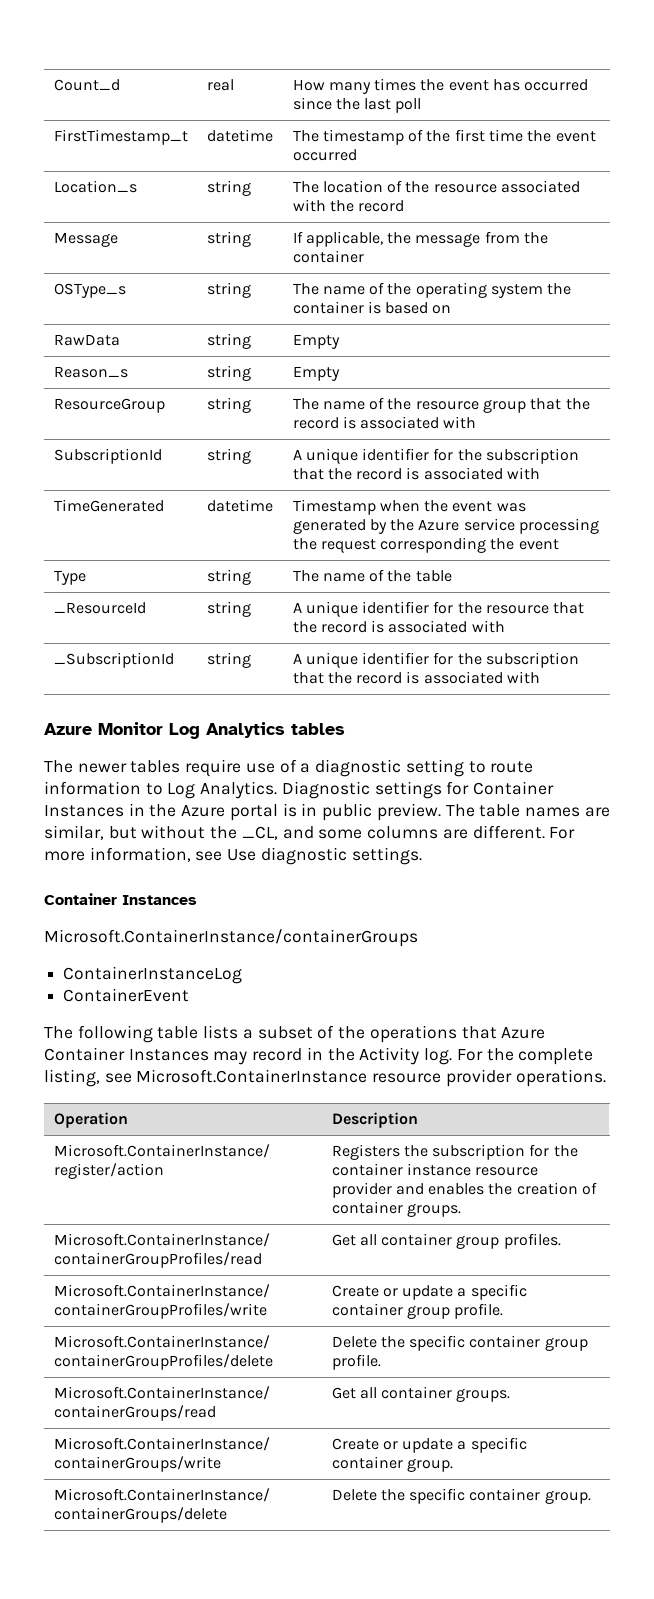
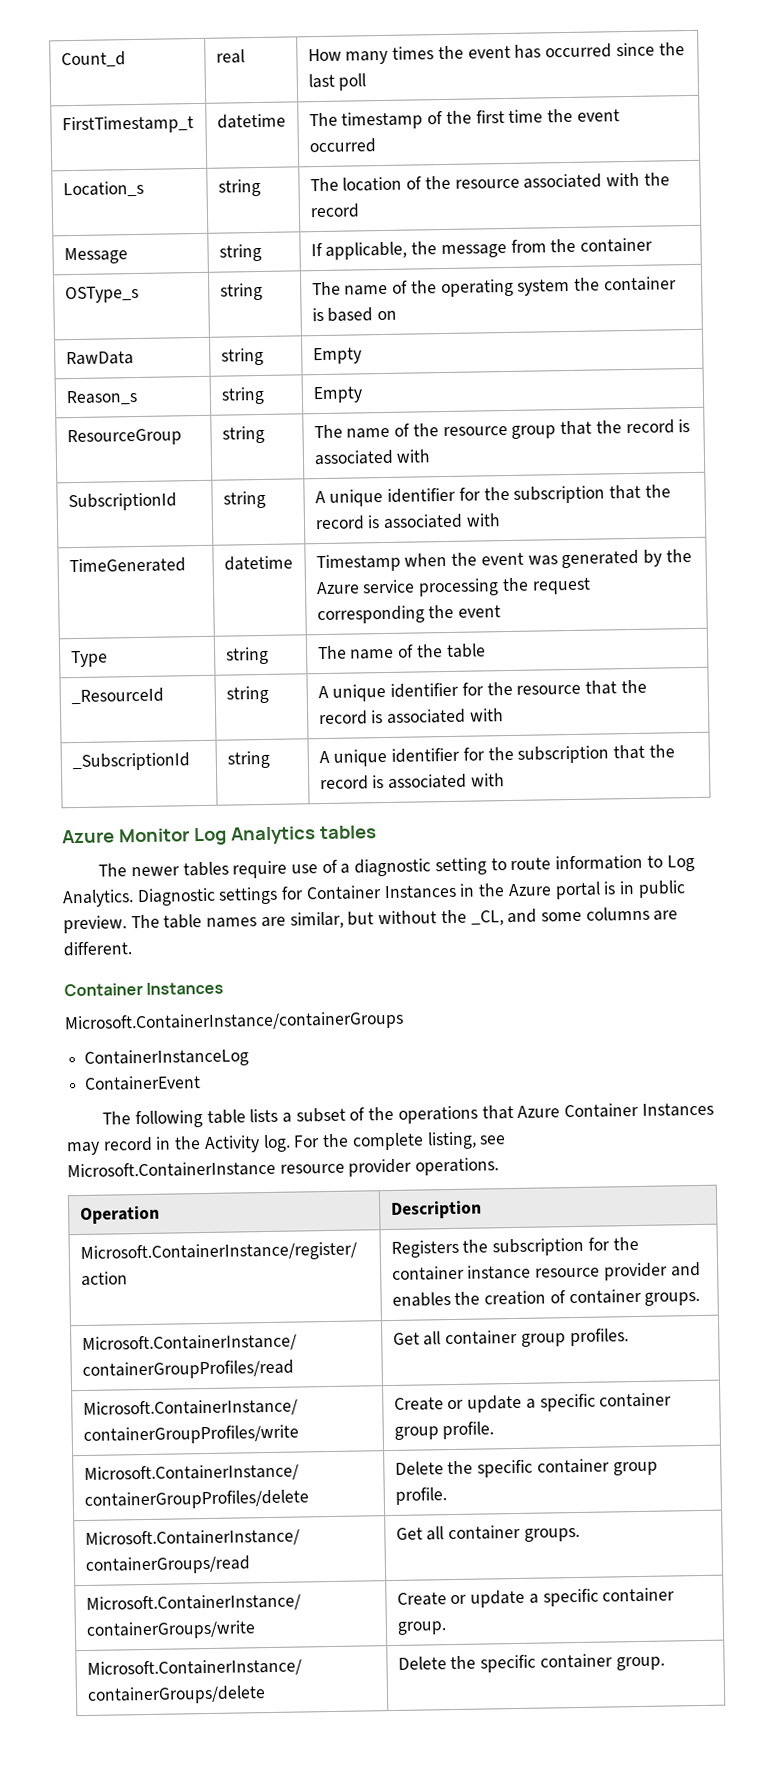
- For more information, see Use diagnostic settings.

